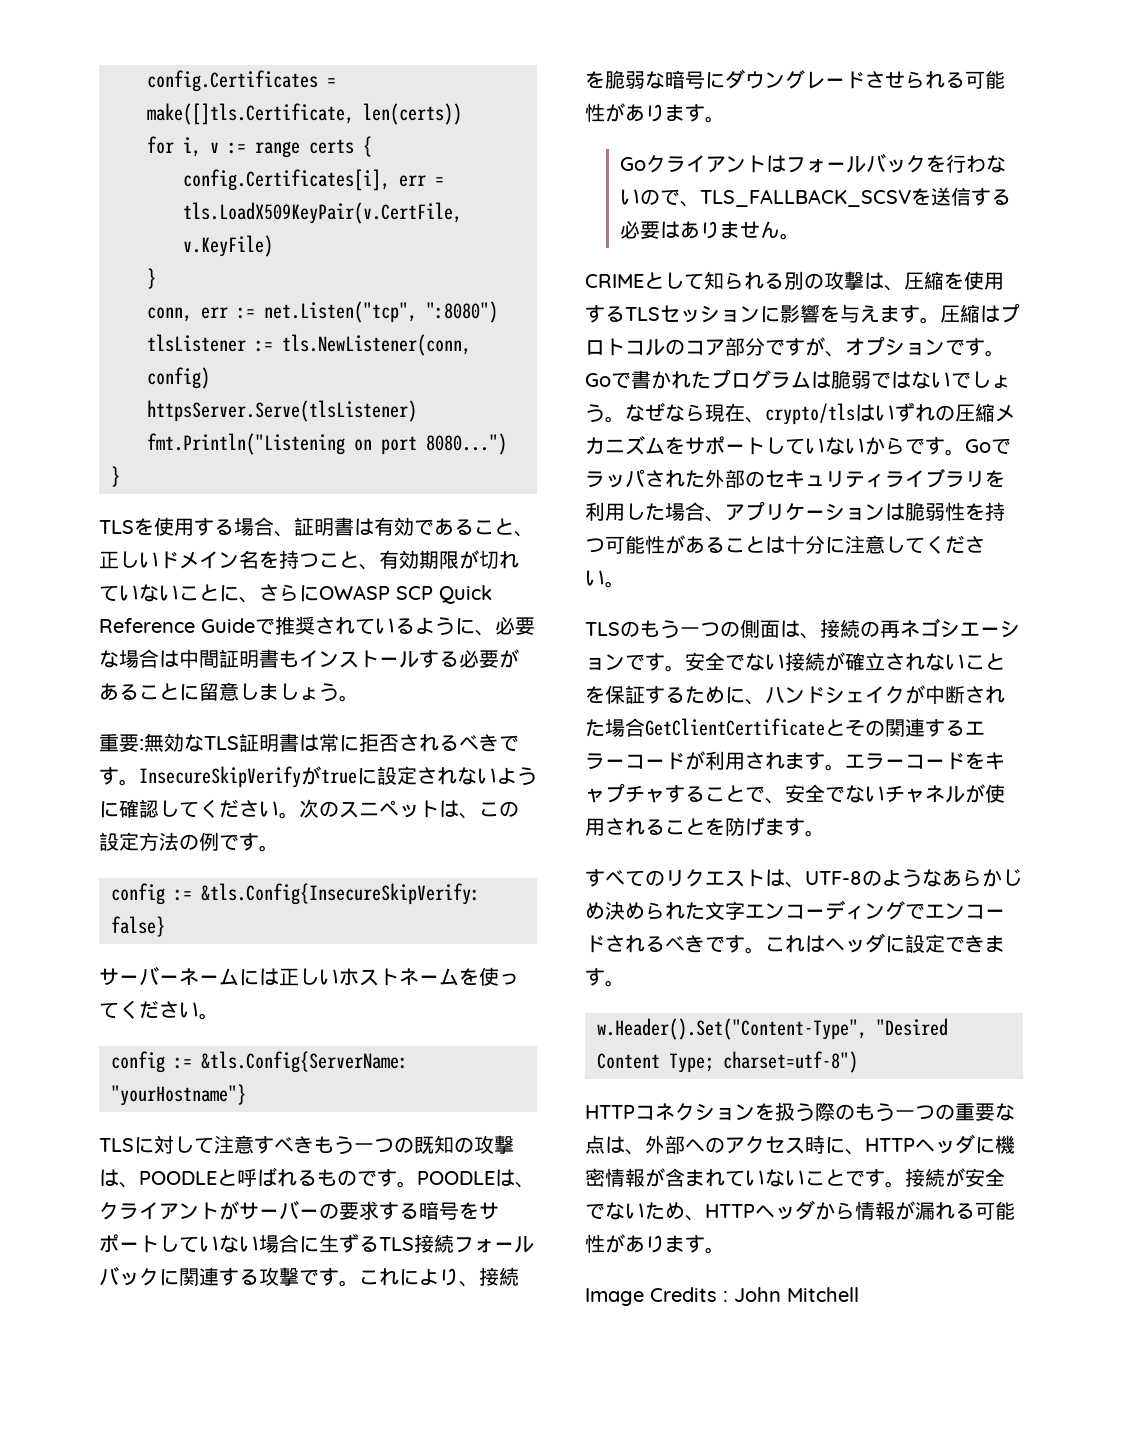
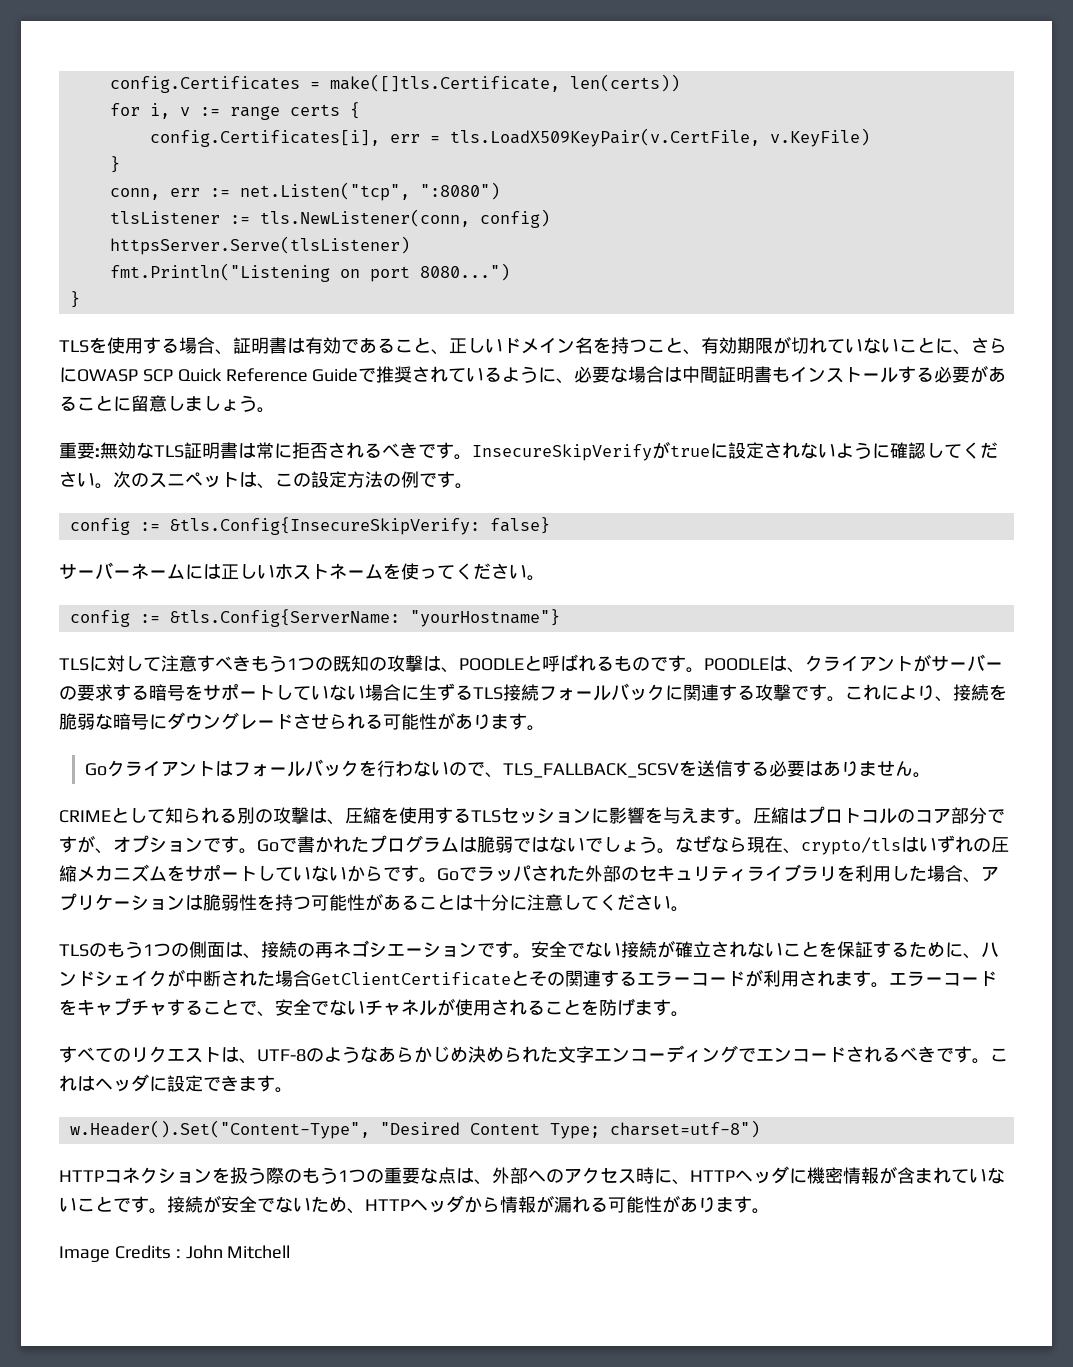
- TLSに対して注意すべきもう一つの既知の攻撃は、POODLEと呼ばれるものです。
+ TLSに対して注意すべきもう1つの既知の攻撃は、POODLEと呼ばれるものです。
- TLSのもう一つの側面は、接続の再ネゴシエーションです。
+ TLSのもう1つの側面は、接続の再ネゴシエーションです。
- HTTPコネクションを扱う際のもう一つの重要な点は、外部へのアクセス時に、HTTPヘッダに機密情報が含まれていないことです。
+ HTTPコネクションを扱う際のもう1つの重要な点は、外部へのアクセス時に、HTTPヘッダに機密情報が含まれていないことです。

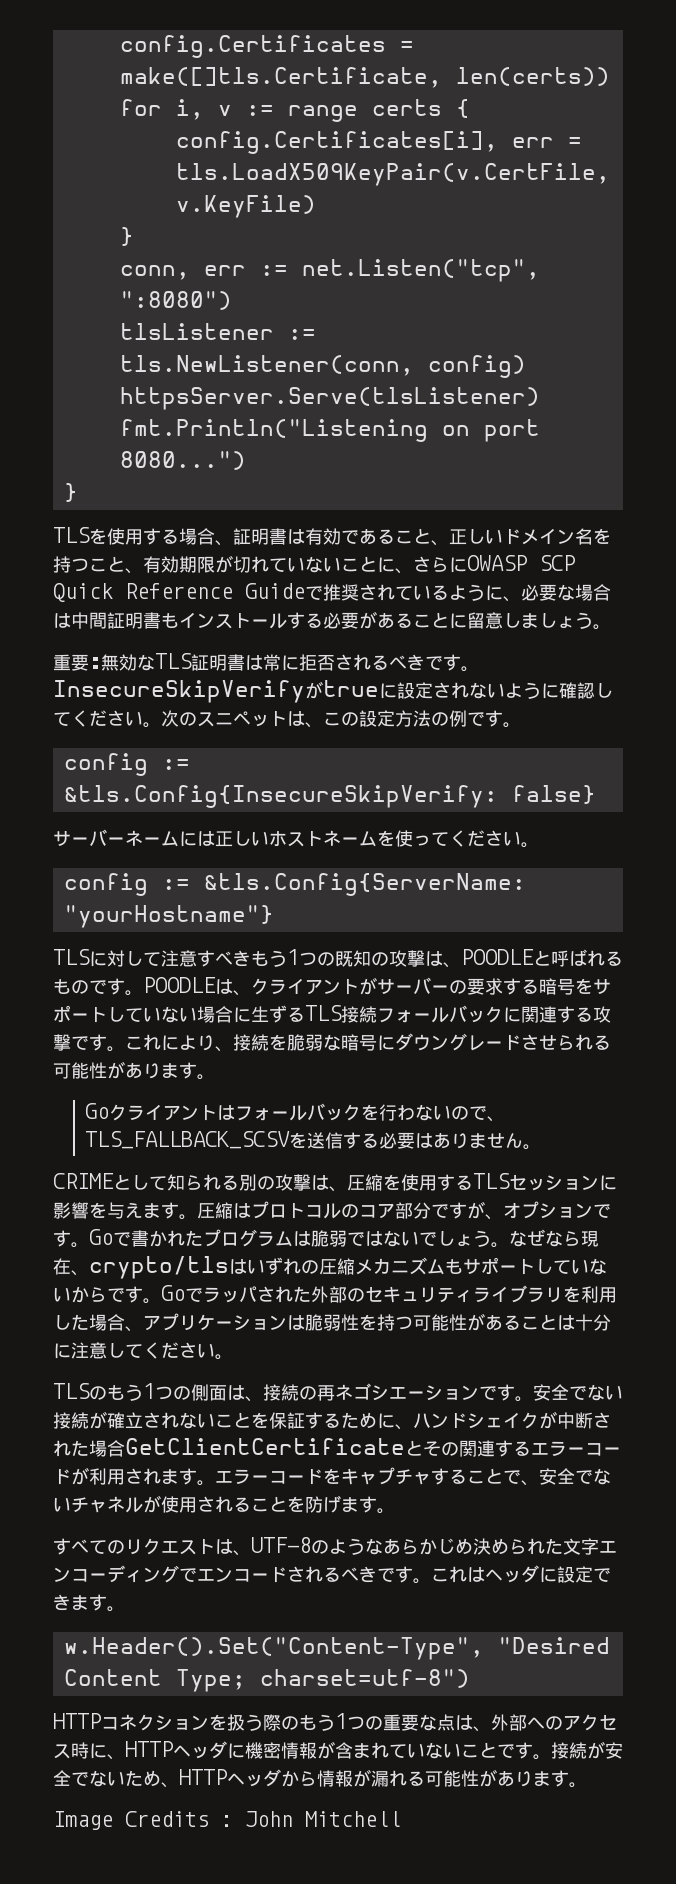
- なぜなら現在、crypto/tlsはいずれの圧縮メカニズムをサポートしていないからです。
+ なぜなら現在、crypto/tlsはいずれの圧縮メカニズムもサポートしていないからです。

